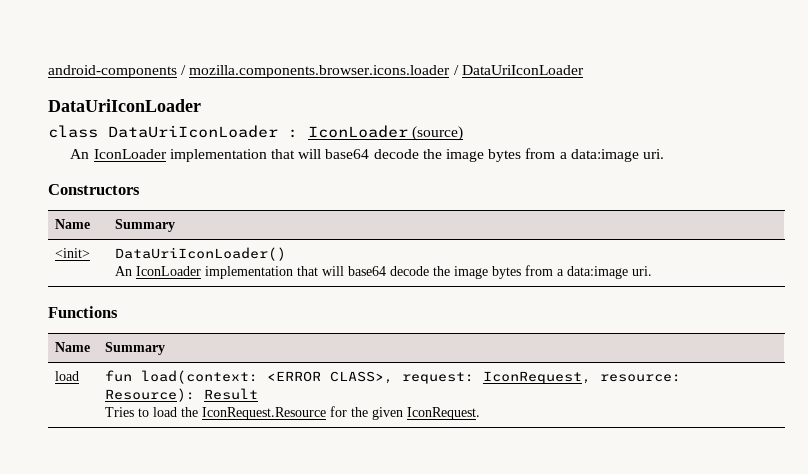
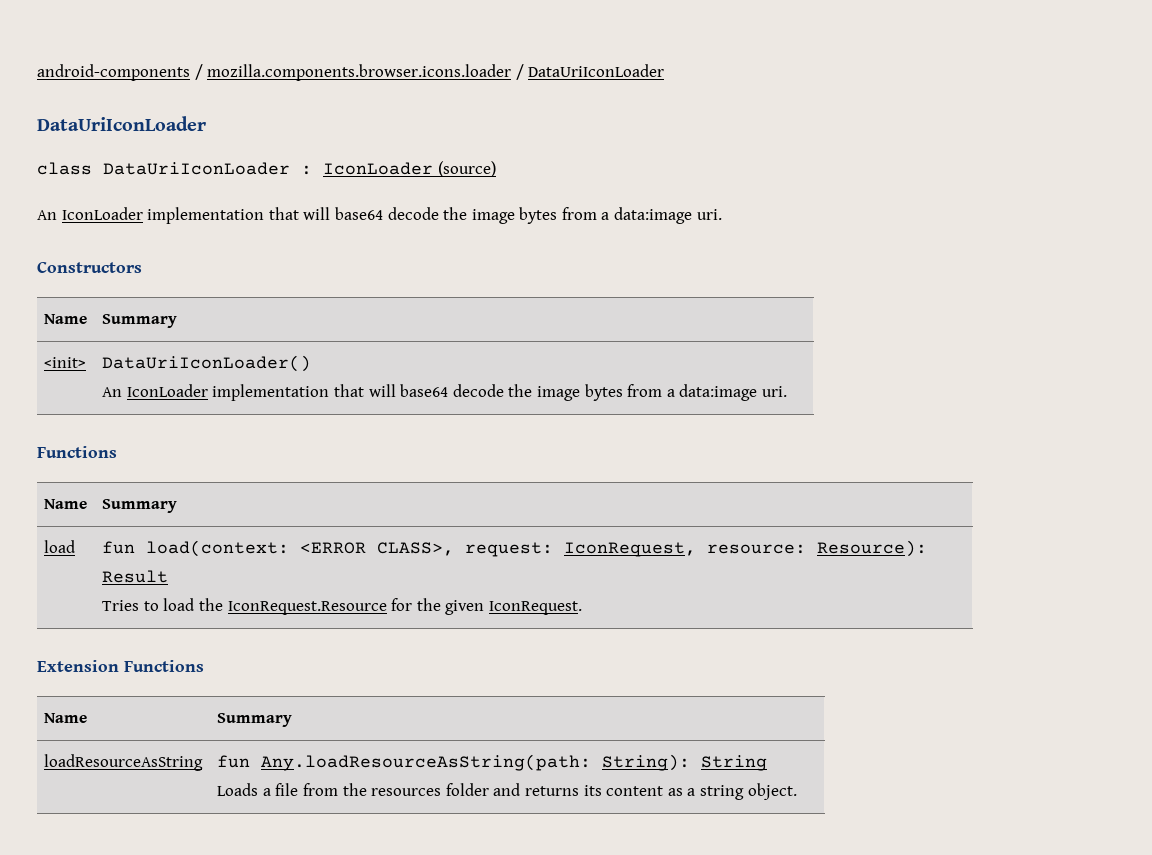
+ Extension Functions
+ Name | Summary
+ loadResourceAsString | fun Any.loadResourceAsString(path: String): String
+ Loads a file from the resources folder and returns its content as a string object.

